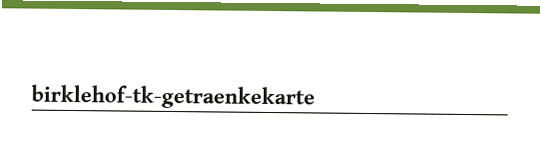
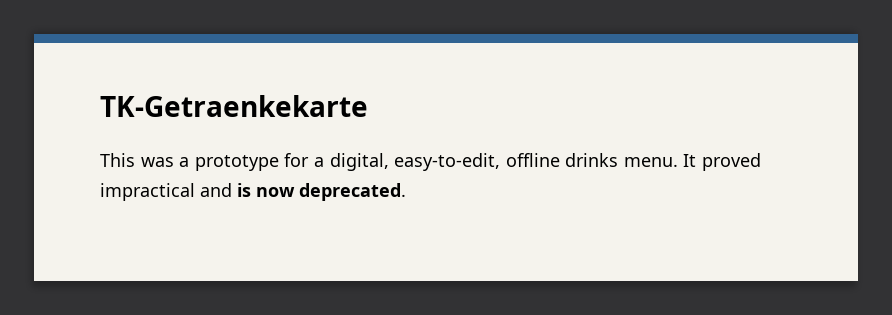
- birklehof-tk-getraenkekarte
+ TK-Getraenkekarte
+ This was a prototype for a digital, easy-to-edit, offline drinks menu. It proved impractical and is now deprecated.

